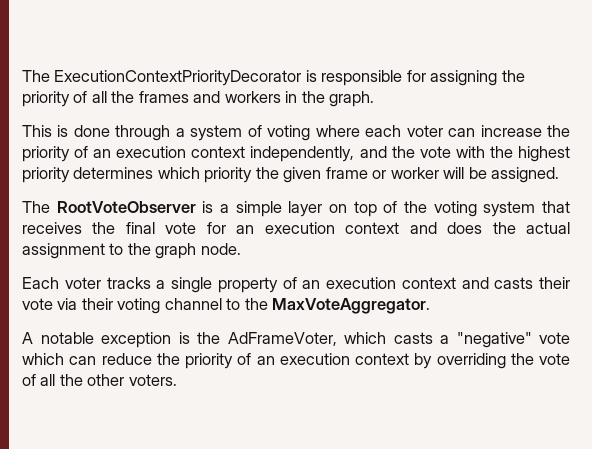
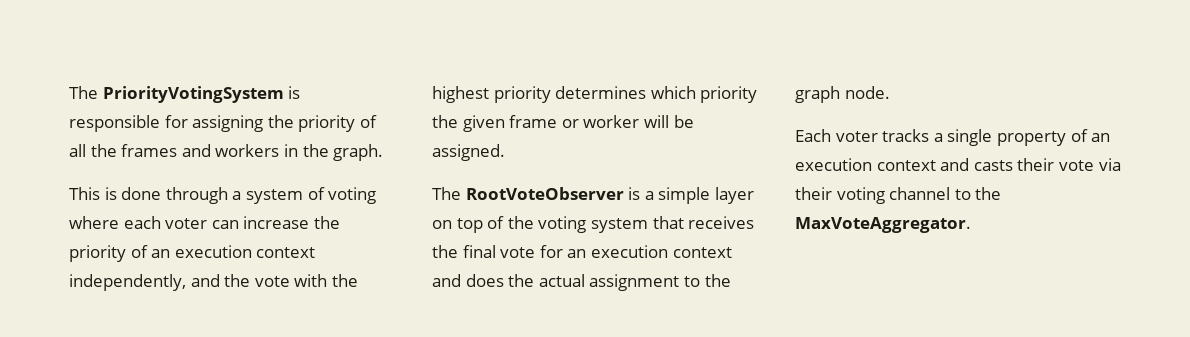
- The ExecutionContextPriorityDecorator is responsible for assigning the priority of all the frames and workers in the graph.
+ The PriorityVotingSystem is responsible for assigning the priority of all the frames and workers in the graph.
- A notable exception is the AdFrameVoter, which casts a "negative" vote which can reduce the priority of an execution context by overriding the vote of all the other voters.

